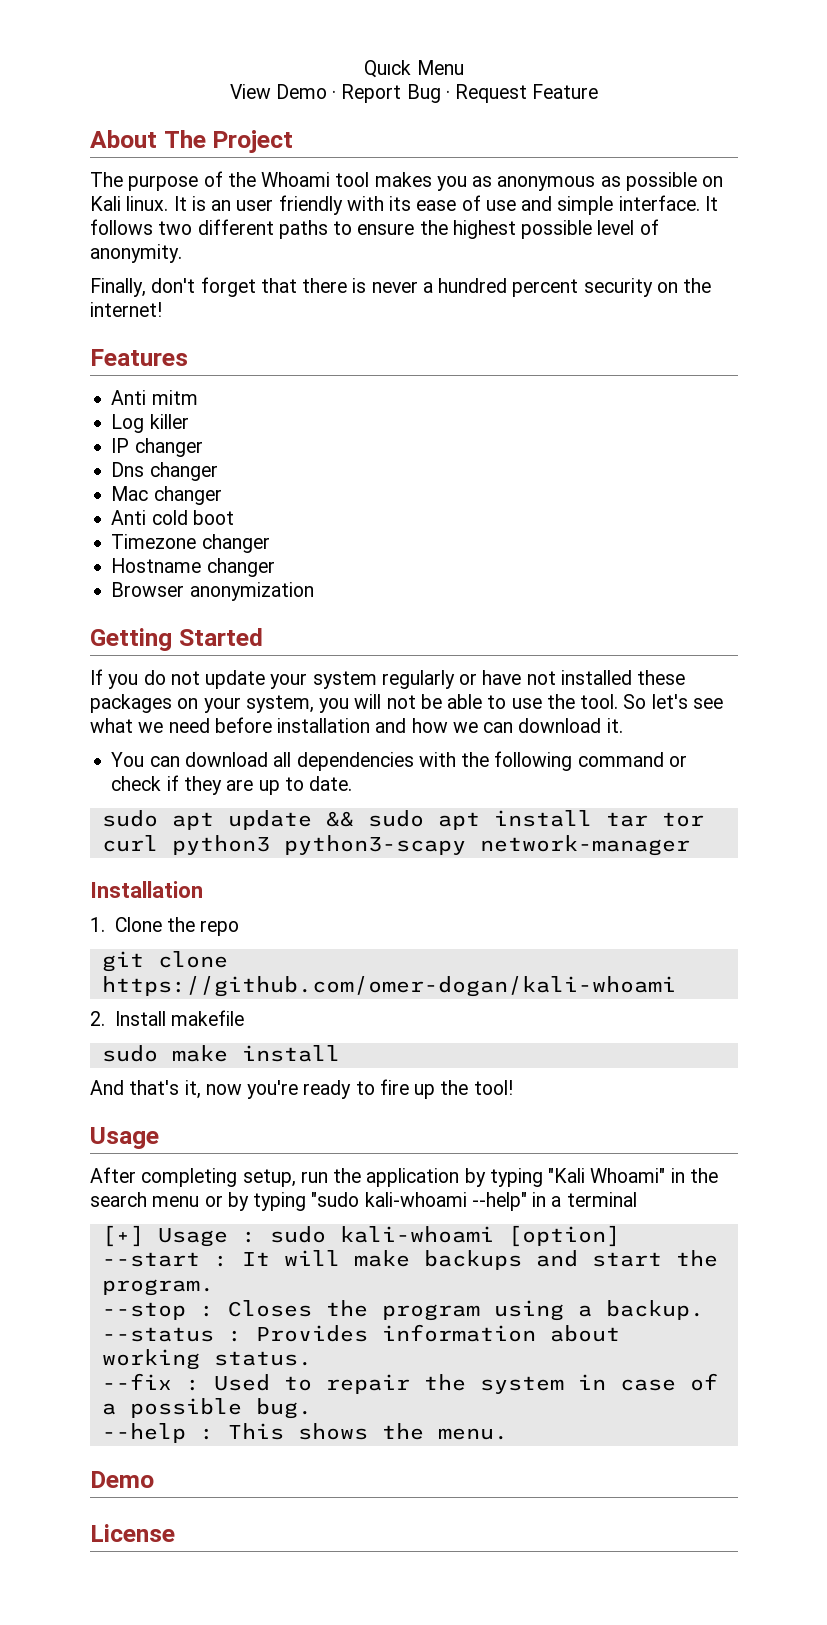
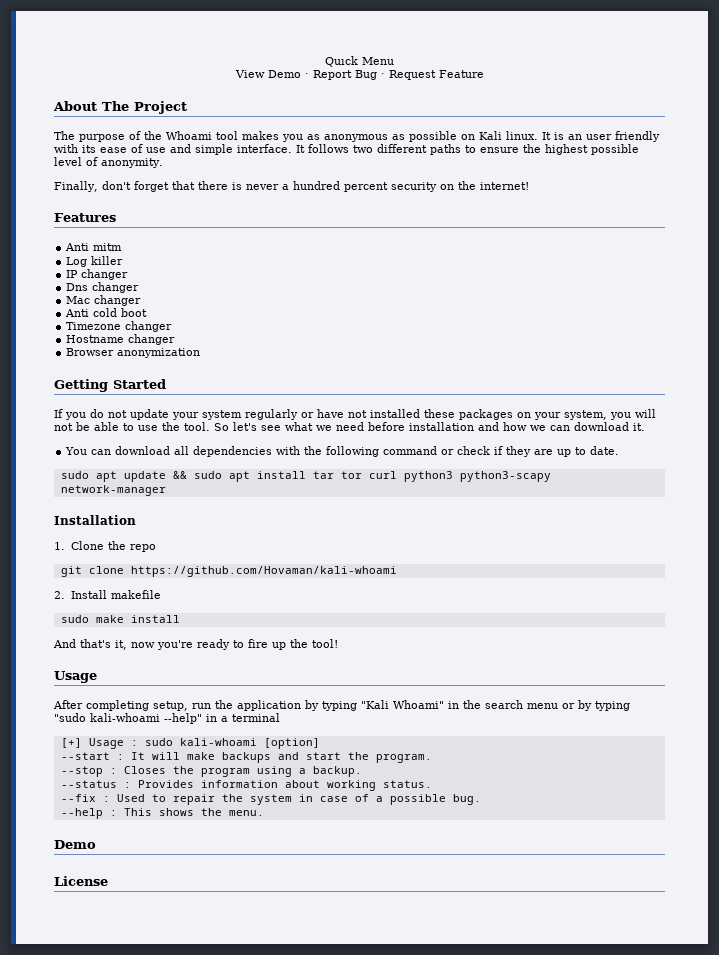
- git clone https://github.com/omer-dogan/kali-whoami
+ git clone https://github.com/Hovaman/kali-whoami

